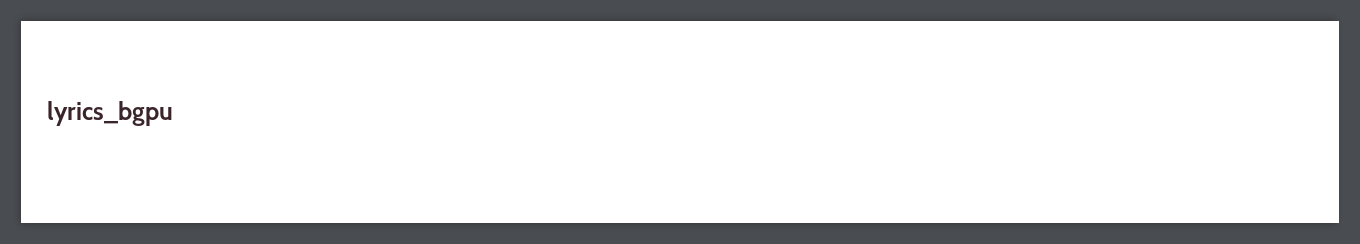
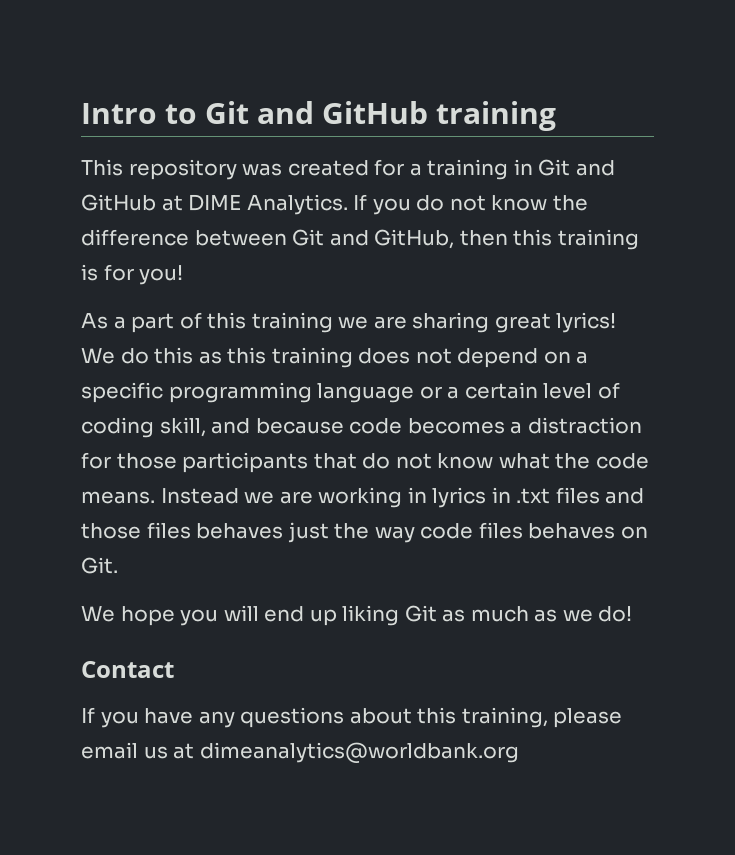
- lyrics_bgpu
+ Intro to Git and GitHub training
+ This repository was created for a training in Git and GitHub at DIME Analytics. If you do not know the difference between Git and GitHub, then this training is for you!
+ As a part of this training we are sharing great lyrics! We do this as this training does not depend on a specific programming language or a certain level of coding skill, and because code becomes a distraction for those participants that do not know what the code means. Instead we are working in lyrics in .txt files and those files behaves just the way code files behaves on Git.
+ We hope you will end up liking Git as much as we do!
+ Contact
+ If you have any questions about this training, please email us at dimeanalytics@worldbank.org

